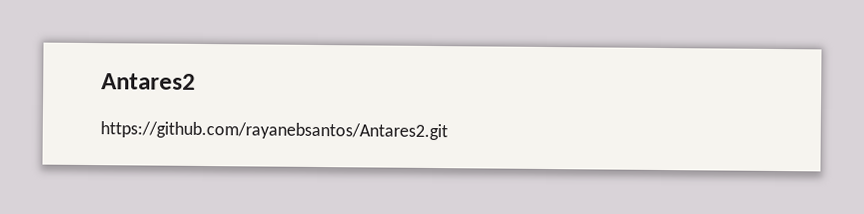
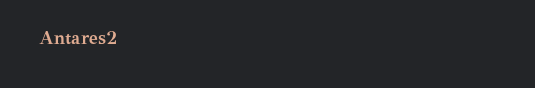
- https://github.com/rayanebsantos/Antares2.git

